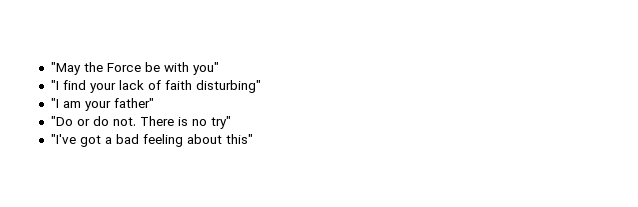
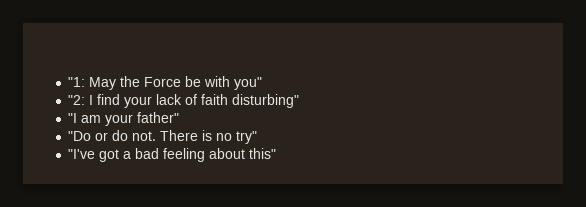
- "May the Force be with you"
+ "1: May the Force be with you"
- "I find your lack of faith disturbing"
+ "2: I find your lack of faith disturbing"

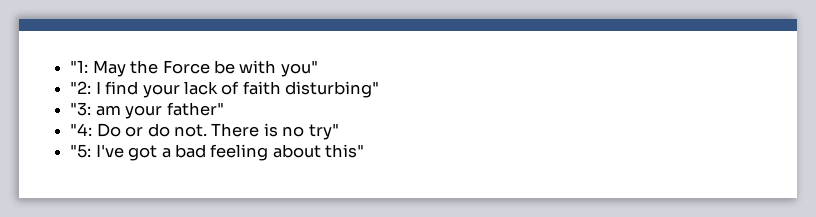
- "I am your father"
+ "3: am your father"
- "Do or do not.
+ "4: Do or do not.
- "I've got a bad feeling about this"
+ "5: I've got a bad feeling about this"

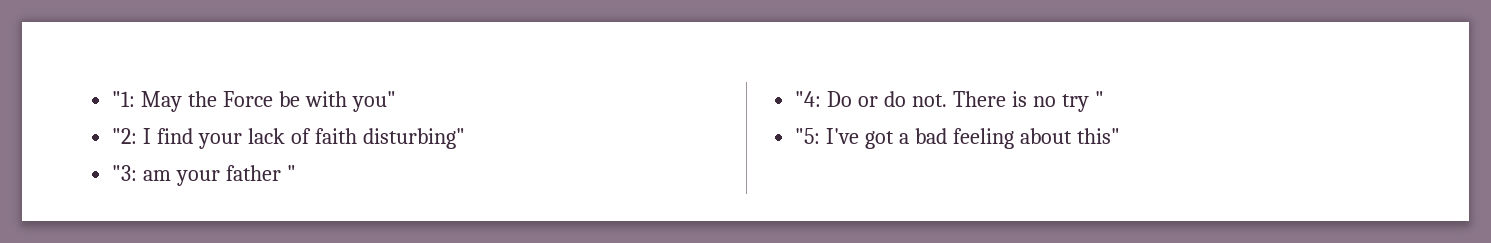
- "3: am your father"
+ "3: am your father "
- There is no try"
+ There is no try "

